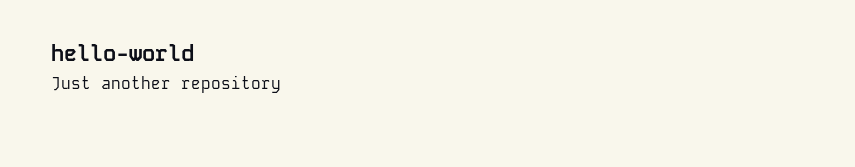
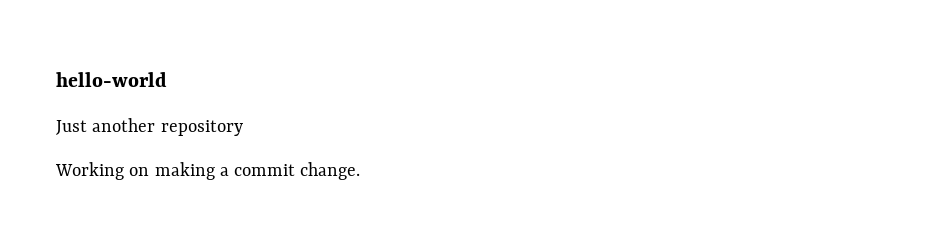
+ Working on making a commit change.

